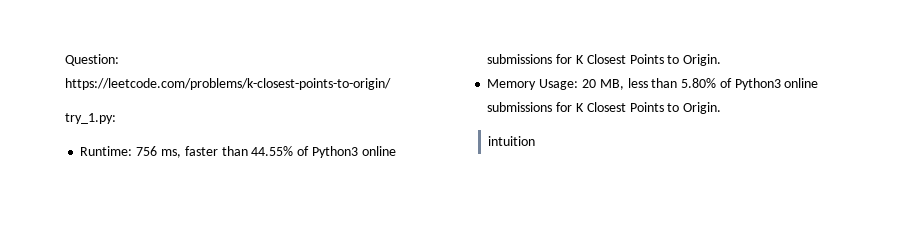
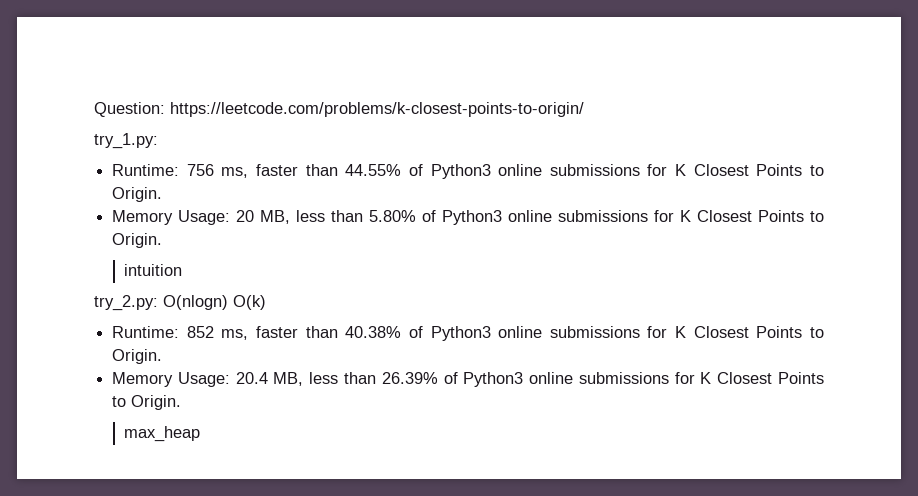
+ try_2.py: O(nlogn) O(k)
+ Runtime: 852 ms, faster than 40.38% of Python3 online submissions for K Closest Points to Origin.
+ Memory Usage: 20.4 MB, less than 26.39% of Python3 online submissions for K Closest Points to Origin.
+ max_heap

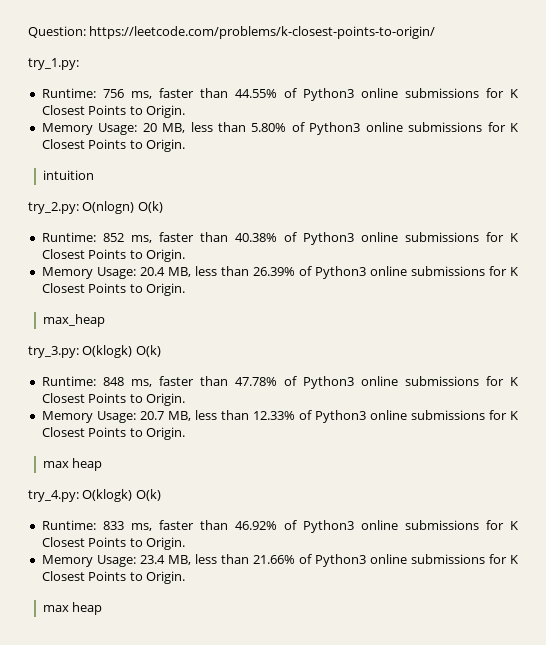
+ try_3.py: O(klogk) O(k)
+ Runtime: 848 ms, faster than 47.78% of Python3 online submissions for K Closest Points to Origin.
+ Memory Usage: 20.7 MB, less than 12.33% of Python3 online submissions for K Closest Points to Origin.
+ max heap
+ try_4.py: O(klogk) O(k)
+ Runtime: 833 ms, faster than 46.92% of Python3 online submissions for K Closest Points to Origin.
+ Memory Usage: 23.4 MB, less than 21.66% of Python3 online submissions for K Closest Points to Origin.
+ max heap

